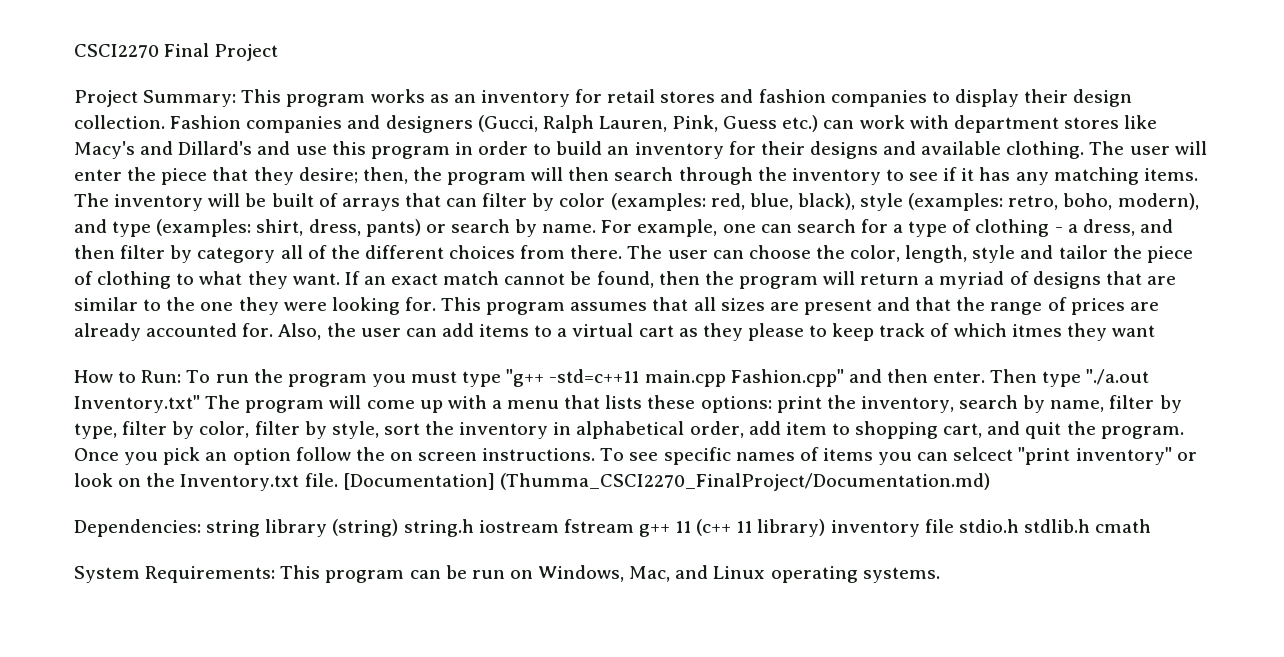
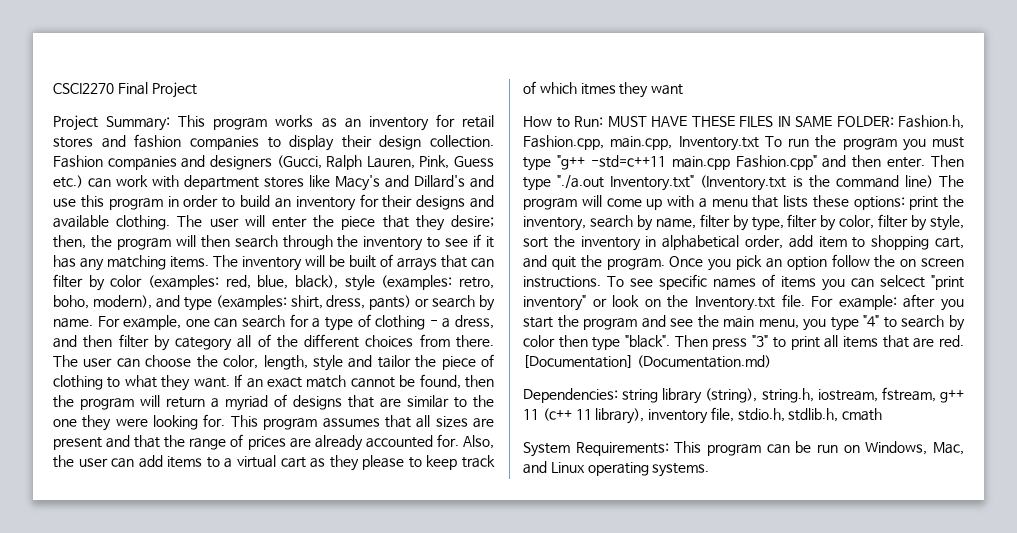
- How to Run: To run the program you must type "g++ -std=c++11 main.cpp Fashion.cpp" and then enter.
+ How to Run: MUST HAVE THESE FILES IN SAME FOLDER: Fashion.h, Fashion.cpp, main.cpp, Inventory.txt To run the program you must type "g++ -std=c++11 main.cpp Fashion.cpp" and then enter.
- Then type "./a.out Inventory.txt" The program will come up with a menu that lists these options: print the inventory, search by name, filter by type, filter by color, filter by style, sort the inventory in alphabetical order, add item to shopping cart, and quit the program.
+ Then type "./a.out Inventory.txt" (Inventory.txt is the command line) The program will come up with a menu that lists these options: print the inventory, search by name, filter by type, filter by color, filter by style, sort the inventory in alphabetical order, add item to shopping cart, and quit the program.
- [Documentation] (Thumma_CSCI2270_FinalProject/Documentation.md)
- Dependencies: string library (string) string.h iostream fstream g++ 11 (c++ 11 library) inventory file stdio.h stdlib.h cmath
+ For example: after you start the program and see the main menu, you type "4" to search by color then type "black". Then press "3" to print all items that are red. [Documentation] (Documentation.md)
+ Dependencies: string library (string), string.h, iostream, fstream, g++ 11 (c++ 11 library), inventory file, stdio.h, stdlib.h, cmath

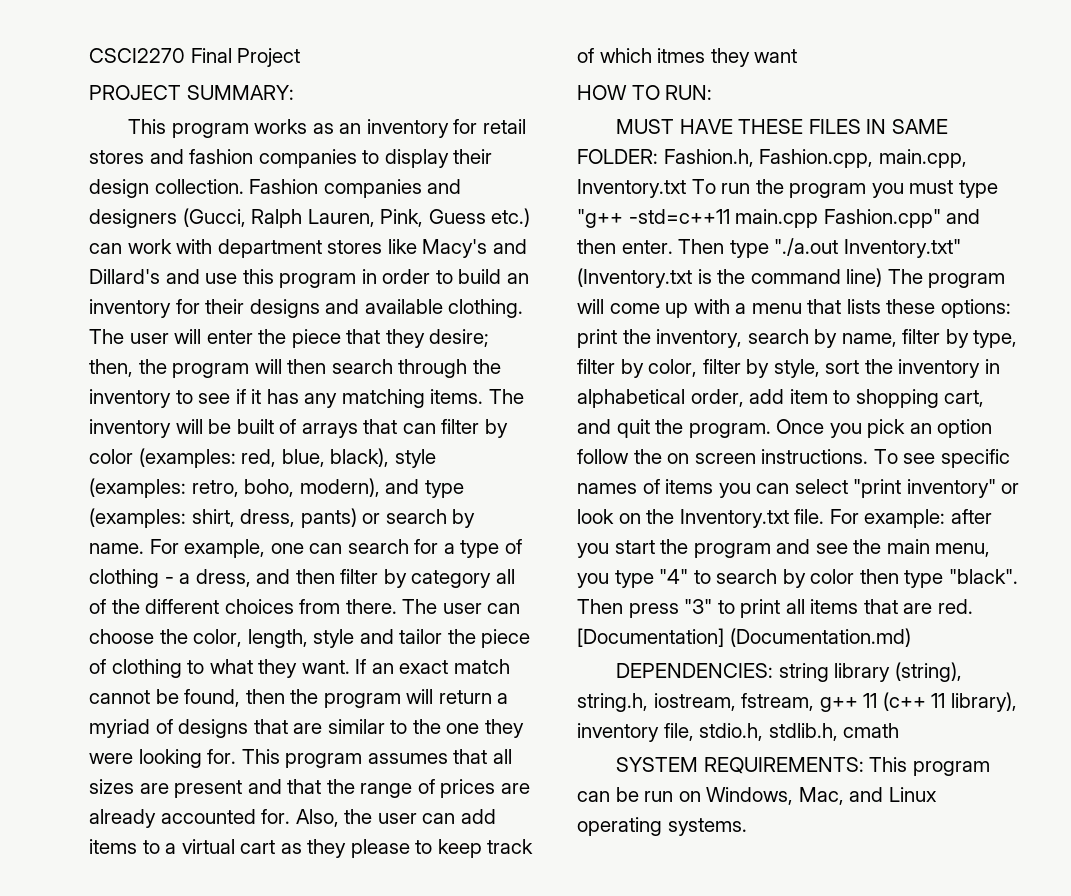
- Project Summary: This program works as an inventory for retail stores and fashion companies to display their design collection.
+ PROJECT SUMMARY:
+ This program works as an inventory for retail stores and fashion companies to display their design collection.
- How to Run: MUST HAVE THESE FILES IN SAME FOLDER: Fashion.h, Fashion.cpp, main.cpp, Inventory.txt To run the program you must type "g++ -std=c++11 main.cpp Fashion.cpp" and then enter.
+ HOW TO RUN:
+ MUST HAVE THESE FILES IN SAME FOLDER: Fashion.h, Fashion.cpp, main.cpp, Inventory.txt To run the program you must type "g++ -std=c++11 main.cpp Fashion.cpp" and then enter.
- To see specific names of items you can selcect "print inventory" or look on the Inventory.txt file.
+ To see specific names of items you can select "print inventory" or look on the Inventory.txt file.
- Dependencies: string library (string), string.h, iostream, fstream, g++ 11 (c++ 11 library), inventory file, stdio.h, stdlib.h, cmath
+ DEPENDENCIES: string library (string), string.h, iostream, fstream, g++ 11 (c++ 11 library), inventory file, stdio.h, stdlib.h, cmath
- System Requirements: This program can be run on Windows, Mac, and Linux operating systems.
+ SYSTEM REQUIREMENTS: This program can be run on Windows, Mac, and Linux operating systems.

